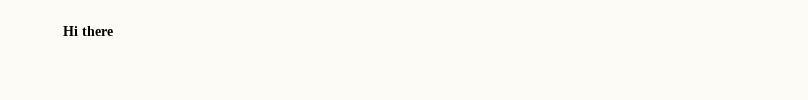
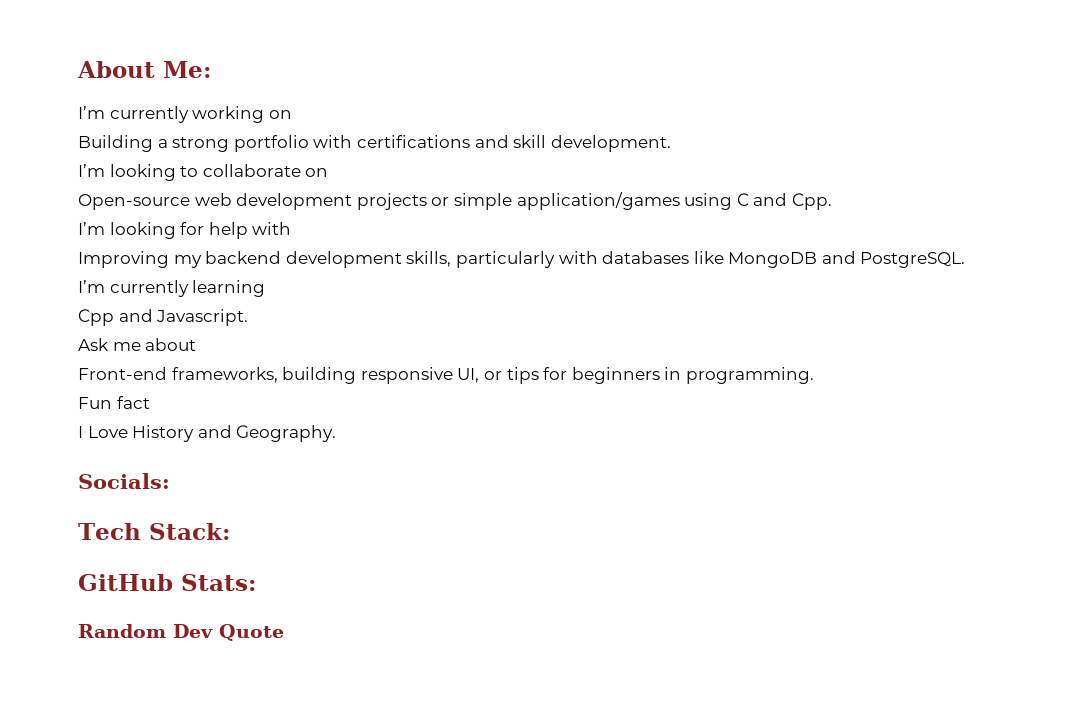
- Hi there
+ About Me:
+ I’m currently working on
+ Building a strong portfolio with certifications and skill development.
+ I’m looking to collaborate on
+ Open-source web development projects or simple application/games using C and Cpp.
+ I’m looking for help with
+ Improving my backend development skills, particularly with databases like MongoDB and PostgreSQL.
+ I’m currently learning
+ Cpp and Javascript.
+ Ask me about
+ Front-end frameworks, building responsive UI, or tips for beginners in programming.
+ Fun fact
+ I Love History and Geography.
+ Socials:
+ Tech Stack:
+ GitHub Stats:
+ Random Dev Quote

